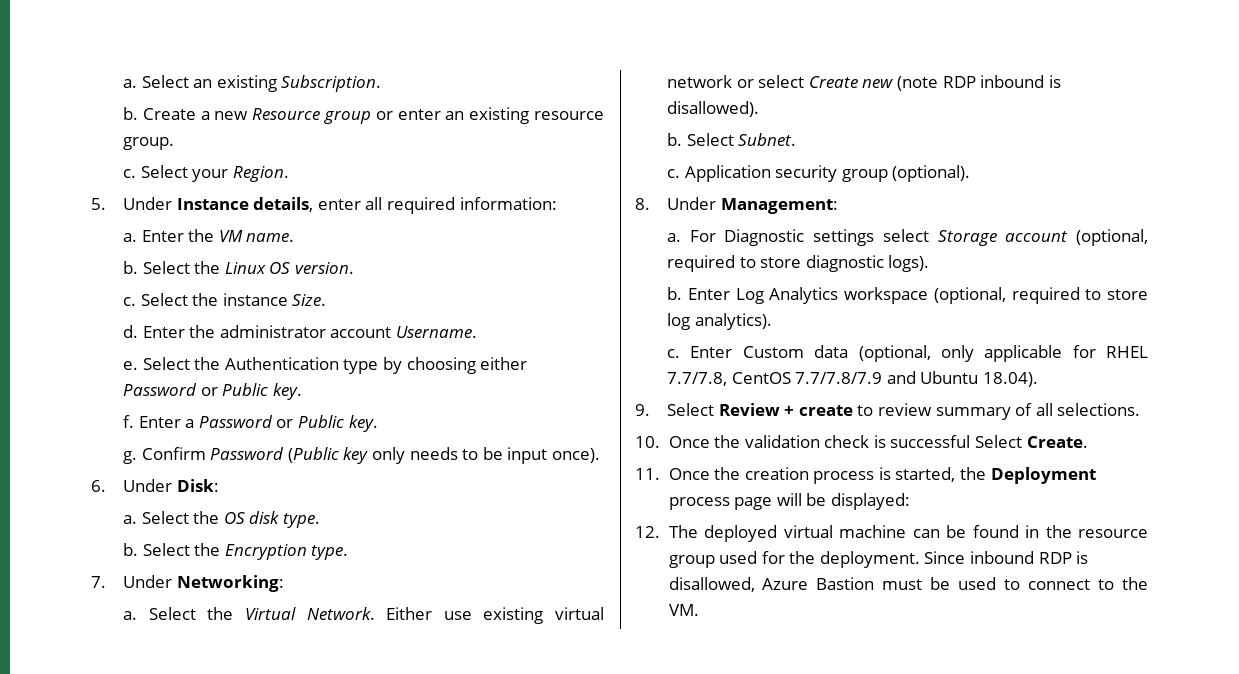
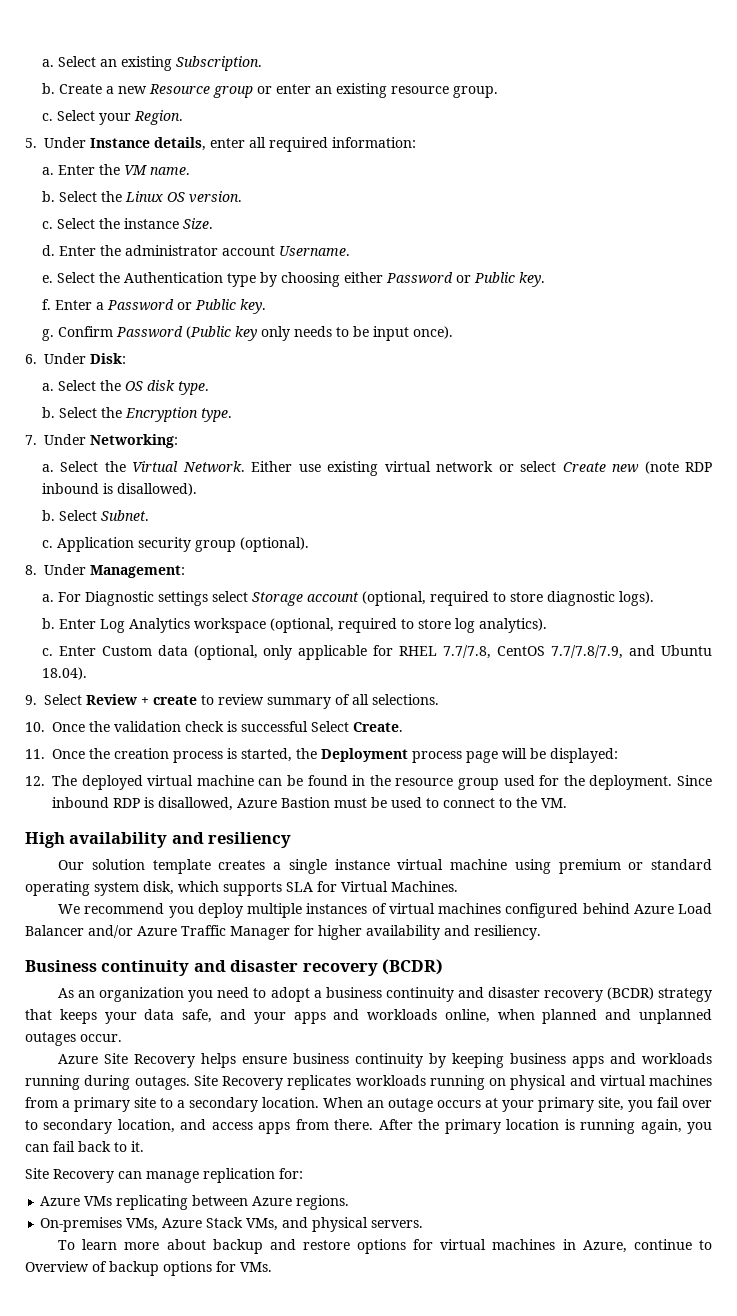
- Enter Custom data (optional, only applicable for RHEL 7.7/7.8, CentOS 7.7/7.8/7.9 and Ubuntu 18.04).
+ Enter Custom data (optional, only applicable for RHEL 7.7/7.8, CentOS 7.7/7.8/7.9, and Ubuntu 18.04).
+ High availability and resiliency
+ Our solution template creates a single instance virtual machine using premium or standard operating system disk, which supports SLA for Virtual Machines.
+ We recommend you deploy multiple instances of virtual machines configured behind Azure Load Balancer and/or Azure Traffic Manager for higher availability and resiliency.
+ Business continuity and disaster recovery (BCDR)
+ As an organization you need to adopt a business continuity and disaster recovery (BCDR) strategy that keeps your data safe, and your apps and workloads online, when planned and unplanned outages occur.
+ Azure Site Recovery helps ensure business continuity by keeping business apps and workloads running during outages. Site Recovery replicates workloads running on physical and virtual machines from a primary site to a secondary location. When an outage occurs at your primary site, you fail over to secondary location, and access apps from there. After the primary location is running again, you can fail back to it.
+ Site Recovery can manage replication for:
+ Azure VMs replicating between Azure regions.
+ On-premises VMs, Azure Stack VMs, and physical servers.
+ To learn more about backup and restore options for virtual machines in Azure, continue to Overview of backup options for VMs.

